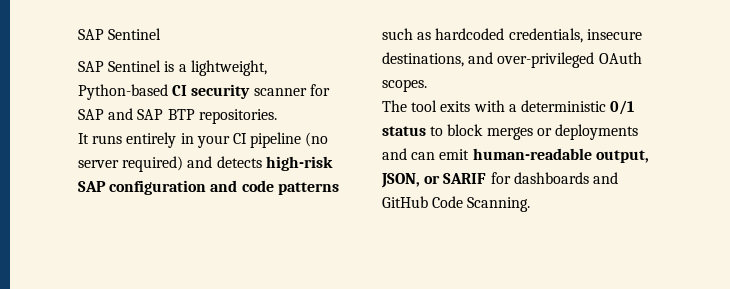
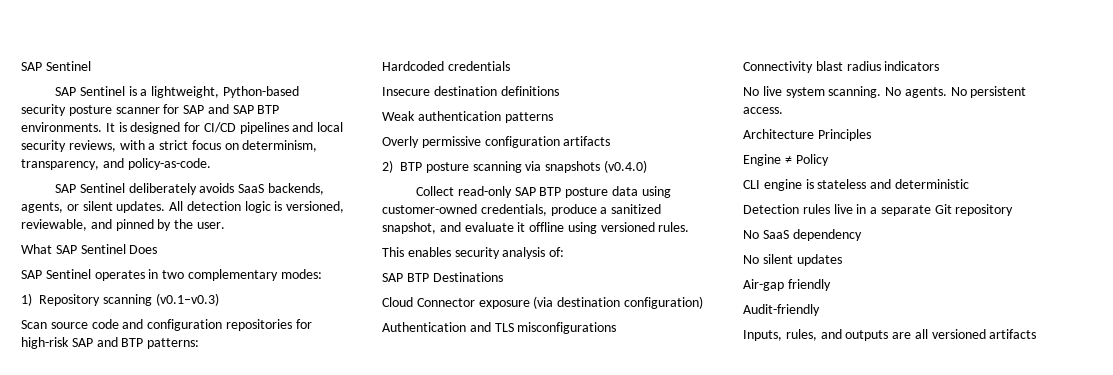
- SAP Sentinel is a lightweight, Python-based CI security scanner for SAP and SAP BTP repositories.
- It runs entirely in your CI pipeline (no server required) and detects high-risk SAP configuration and code patterns such as hardcoded credentials, insecure destinations, and over-privileged OAuth scopes.
- The tool exits with a deterministic 0/1 status to block merges or deployments and can emit human-readable output, JSON, or SARIF for dashboards and GitHub Code Scanning.
+ SAP Sentinel is a lightweight, Python-based security posture scanner for SAP and SAP BTP environments. It is designed for CI/CD pipelines and local security reviews, with a strict focus on determinism, transparency, and policy-as-code.
+ SAP Sentinel deliberately avoids SaaS backends, agents, or silent updates. All detection logic is versioned, reviewable, and pinned by the user.
+ What SAP Sentinel Does
+ SAP Sentinel operates in two complementary modes:
+ 1) Repository scanning (v0.1–v0.3)
+ Scan source code and configuration repositories for high-risk SAP and BTP patterns:
+ Hardcoded credentials
+ Insecure destination definitions
+ Weak authentication patterns
+ Overly permissive configuration artifacts
+ 2) BTP posture scanning via snapshots (v0.4.0)
+ Collect read-only SAP BTP posture data using customer-owned credentials, produce a sanitized snapshot, and evaluate it offline using versioned rules.
+ This enables security analysis of:
+ SAP BTP Destinations
+ Cloud Connector exposure (via destination configuration)
+ Authentication and TLS misconfigurations
+ Connectivity blast radius indicators
+ No live system scanning. No agents. No persistent access.
+ Architecture Principles
+ Engine ≠ Policy
+ CLI engine is stateless and deterministic
+ Detection rules live in a separate Git repository
+ No SaaS dependency
+ No silent updates
+ Air-gap friendly
+ Audit-friendly
+ Inputs, rules, and outputs are all versioned artifacts

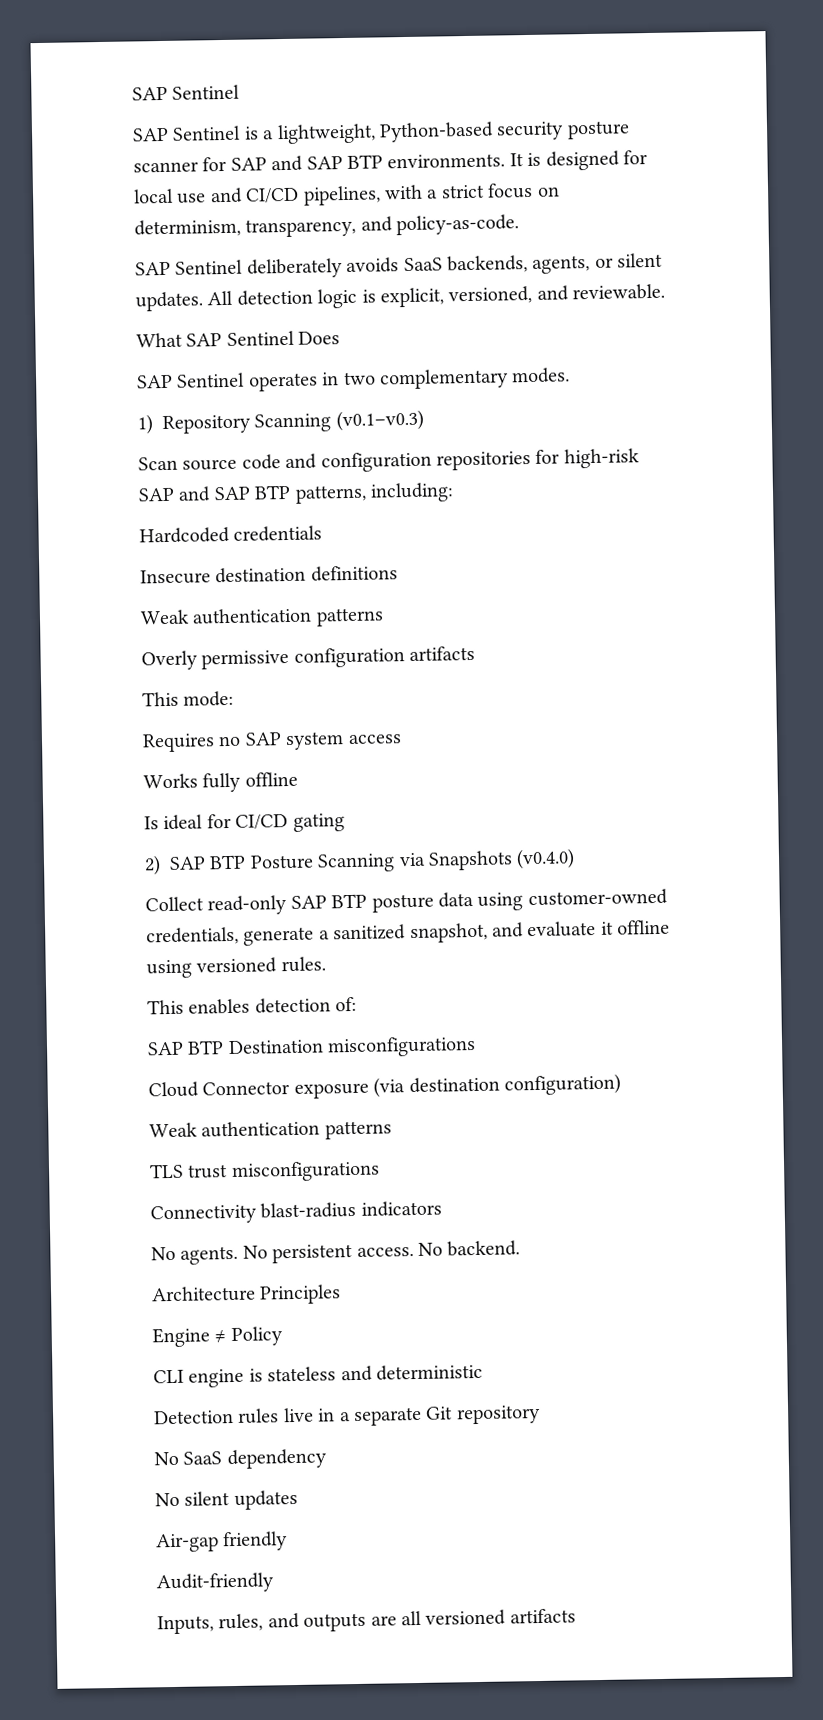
- It is designed for CI/CD pipelines and local security reviews, with a strict focus on determinism, transparency, and policy-as-code.
+ It is designed for local use and CI/CD pipelines, with a strict focus on determinism, transparency, and policy-as-code.
- All detection logic is versioned, reviewable, and pinned by the user.
+ All detection logic is explicit, versioned, and reviewable.
- SAP Sentinel operates in two complementary modes:
+ SAP Sentinel operates in two complementary modes.
- 1) Repository scanning (v0.1–v0.3)
+ 1) Repository Scanning (v0.1–v0.3)
- Scan source code and configuration repositories for high-risk SAP and BTP patterns:
+ Scan source code and configuration repositories for high-risk SAP and SAP BTP patterns, including:
- 2) BTP posture scanning via snapshots (v0.4.0)
+ This mode:
+ Requires no SAP system access
+ Works fully offline
+ Is ideal for CI/CD gating
+ 2) SAP BTP Posture Scanning via Snapshots (v0.4.0)
- Collect read-only SAP BTP posture data using customer-owned credentials, produce a sanitized snapshot, and evaluate it offline using versioned rules.
+ Collect read-only SAP BTP posture data using customer-owned credentials, generate a sanitized snapshot, and evaluate it offline using versioned rules.
- This enables security analysis of:
+ This enables detection of:
- SAP BTP Destinations
+ SAP BTP Destination misconfigurations
  Cloud Connector exposure (via destination configuration)
- Authentication and TLS misconfigurations
+ Weak authentication patterns
+ TLS trust misconfigurations
- Connectivity blast radius indicators
+ Connectivity blast-radius indicators
- No live system scanning. No agents.
+ No agents.
+ No backend.

